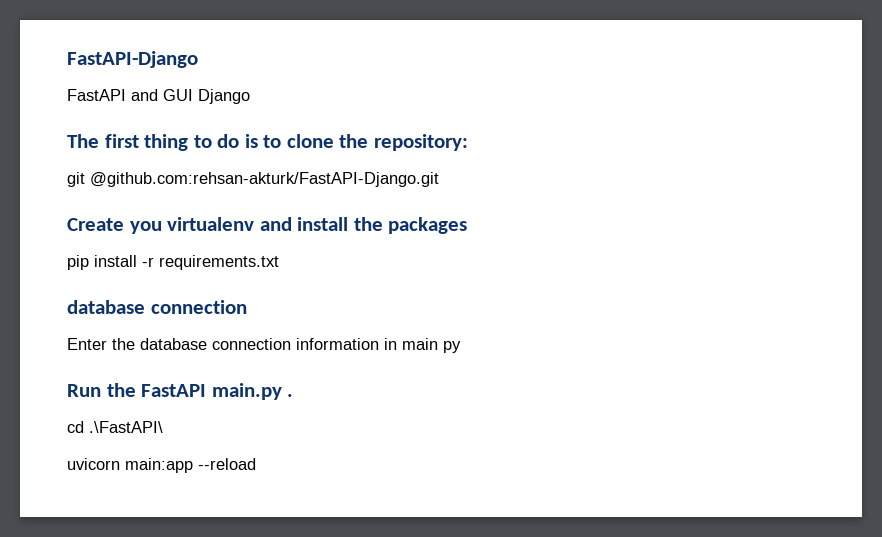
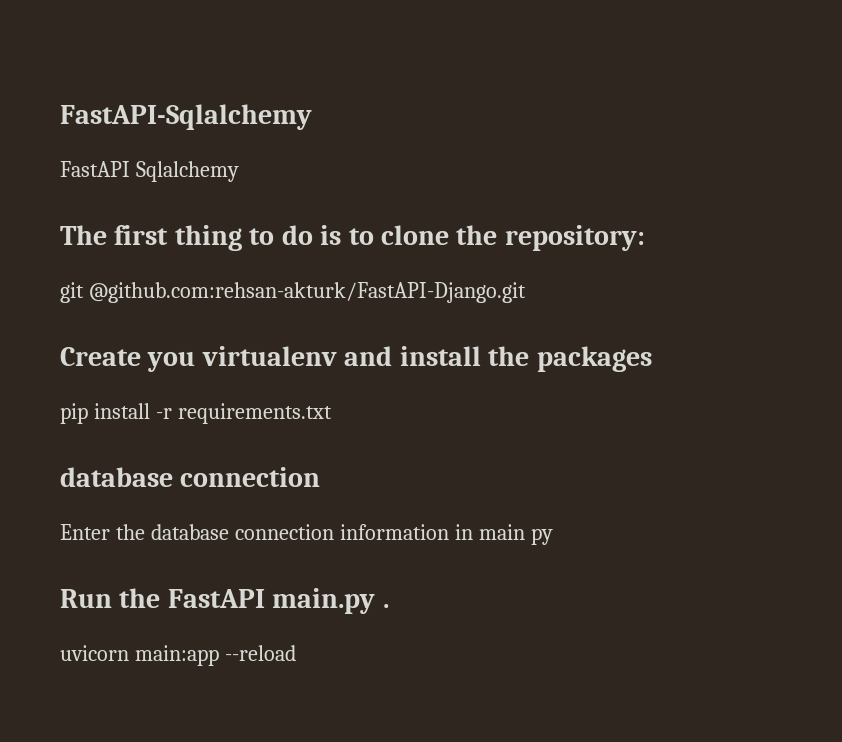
- FastAPI-Django
- FastAPI and GUI Django
+ FastAPI-Sqlalchemy
+ FastAPI Sqlalchemy
- cd .\FastAPI\

